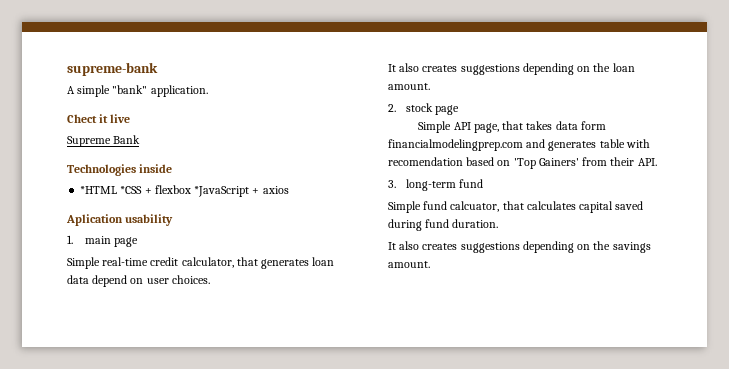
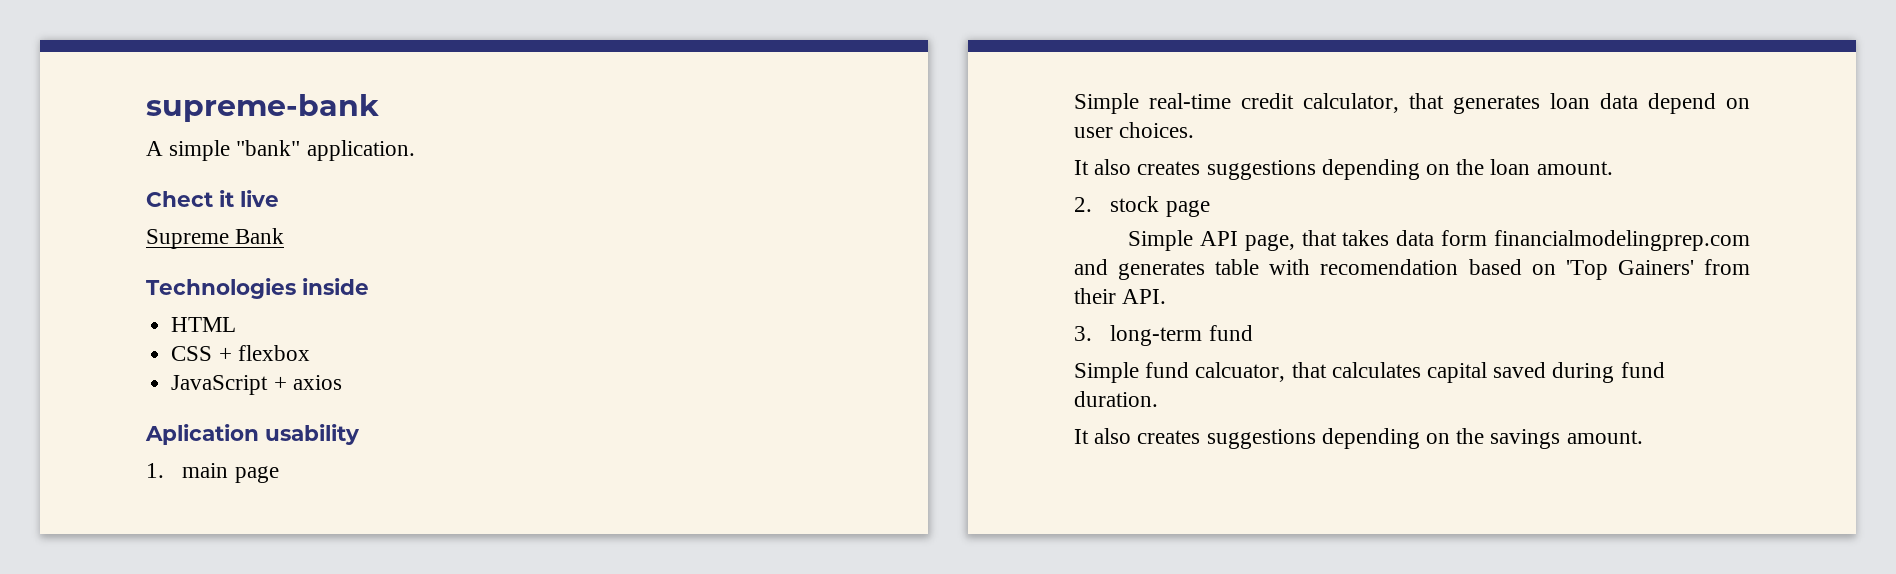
- *HTML *CSS + flexbox *JavaScript + axios
+ HTML
+ CSS + flexbox
+ JavaScript + axios

